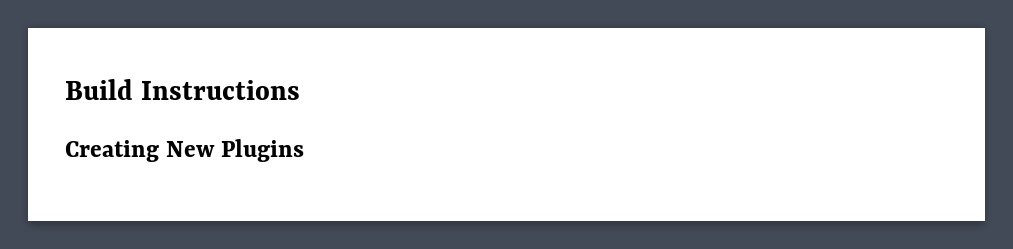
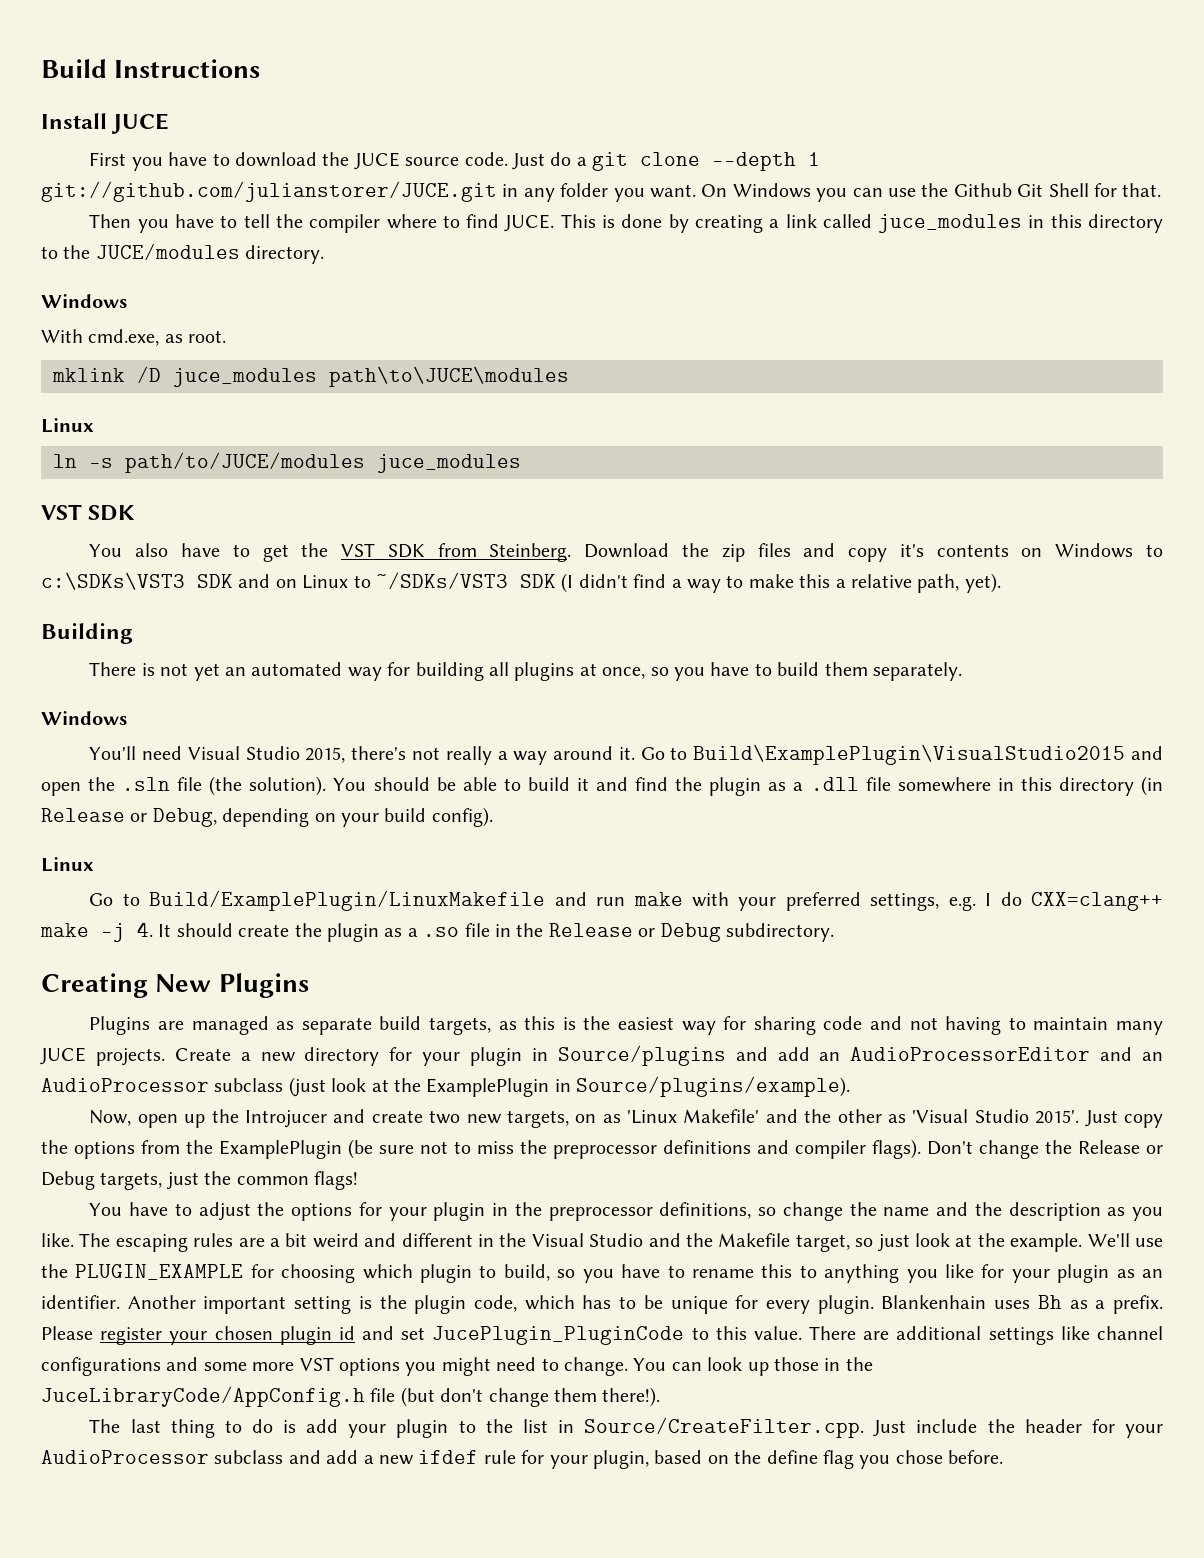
+ Install JUCE
+ First you have to download the JUCE source code. Just do a git clone --depth 1 git://github.com/julianstorer/JUCE.git in any folder you want. On Windows you can use the Github Git Shell for that.
+ Then you have to tell the compiler where to find JUCE. This is done by creating a link called juce_modules in this directory to the JUCE/modules directory.
+ Windows
+ With cmd.exe, as root.
+ mklink /D juce_modules path\to\JUCE\modules
+ Linux
+ ln -s path/to/JUCE/modules juce_modules
+ VST SDK
+ You also have to get the VST SDK from Steinberg. Download the zip files and copy it's contents on Windows to c:\SDKs\VST3 SDK and on Linux to ~/SDKs/VST3 SDK (I didn't find a way to make this a relative path, yet).
+ Building
+ There is not yet an automated way for building all plugins at once, so you have to build them separately.
+ Windows
+ You'll need Visual Studio 2015, there's not really a way around it. Go to Build\ExamplePlugin\VisualStudio2015 and open the .sln file (the solution). You should be able to build it and find the plugin as a .dll file somewhere in this directory (in Release or Debug, depending on your build config).
+ Linux
+ Go to Build/ExamplePlugin/LinuxMakefile and run make with your preferred settings, e.g. I do CXX=clang++ make -j 4. It should create the plugin as a .so file in the Release or Debug subdirectory.
  Creating New Plugins
+ Plugins are managed as separate build targets, as this is the easiest way for sharing code and not having to maintain many JUCE projects. Create a new directory for your plugin in Source/plugins and add an AudioProcessorEditor and an AudioProcessor subclass (just look at the ExamplePlugin in Source/plugins/example).
+ Now, open up the Introjucer and create two new targets, on as 'Linux Makefile' and the other as 'Visual Studio 2015'. Just copy the options from the ExamplePlugin (be sure not to miss the preprocessor definitions and compiler flags). Don't change the Release or Debug targets, just the common flags!
+ You have to adjust the options for your plugin in the preprocessor definitions, so change the name and the description as you like. The escaping rules are a bit weird and different in the Visual Studio and the Makefile target, so just look at the example. We'll use the PLUGIN_EXAMPLE for choosing which plugin to build, so you have to rename this to anything you like for your plugin as an identifier. Another important setting is the plugin code, which has to be unique for every plugin. Blankenhain uses Bh as a prefix. Please register your chosen plugin id and set JucePlugin_PluginCode to this value. There are additional settings like channel configurations and some more VST options you might need to change. You can look up those in the JuceLibraryCode/AppConfig.h file (but don't change them there!).
+ The last thing to do is add your plugin to the list in Source/CreateFilter.cpp. Just include the header for your AudioProcessor subclass and add a new ifdef rule for your plugin, based on the define flag you chose before.

